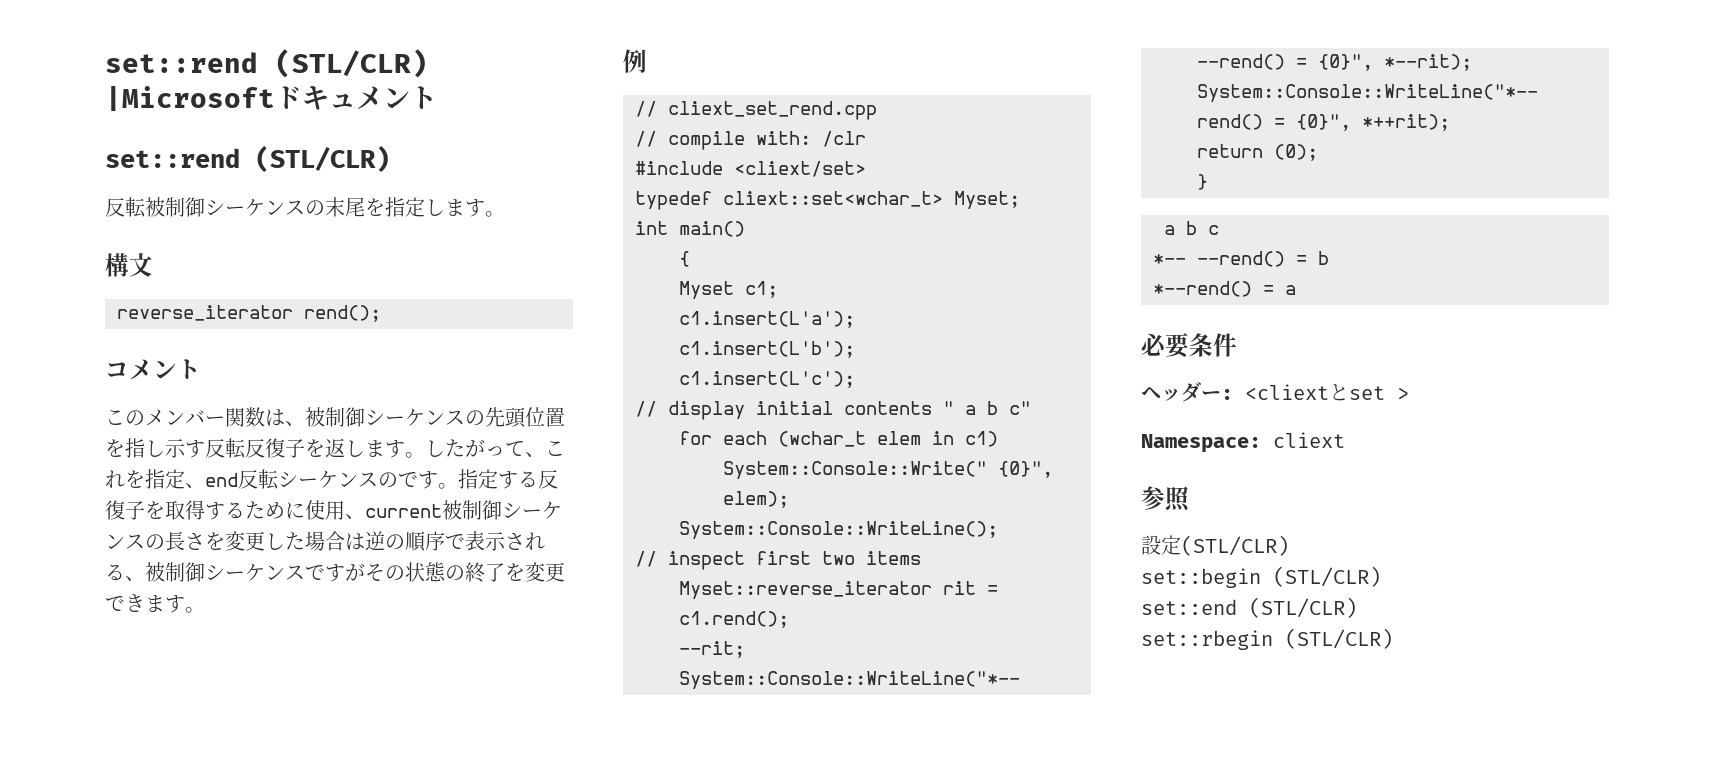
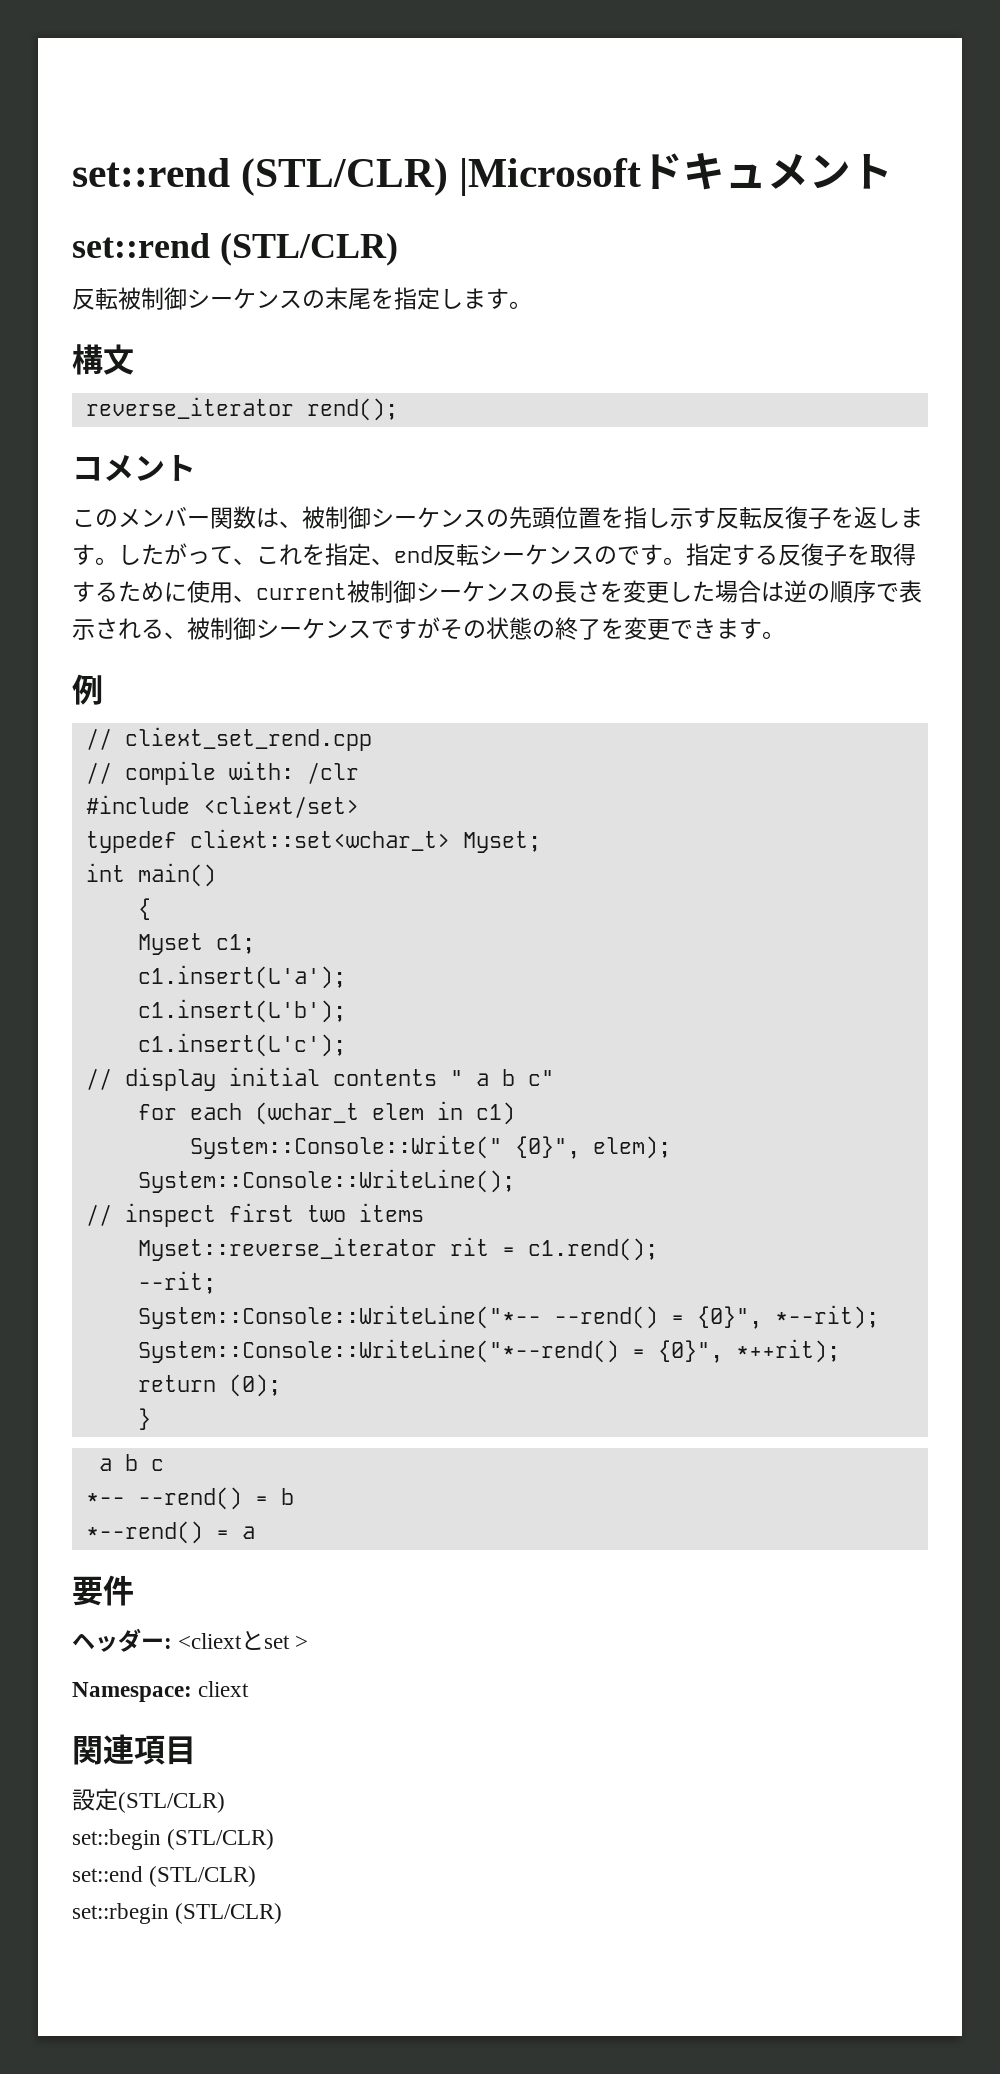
- 必要条件
+ 要件
- 参照
+ 関連項目

